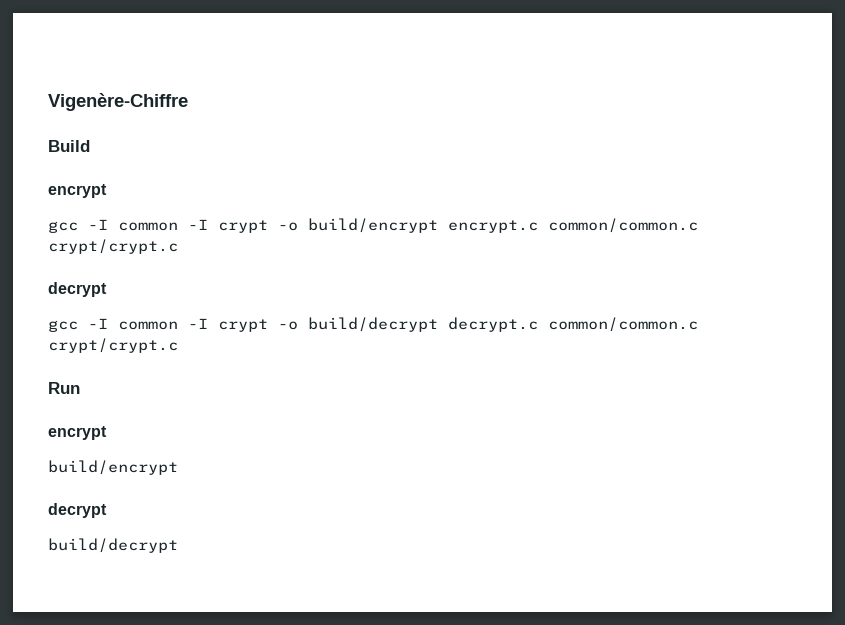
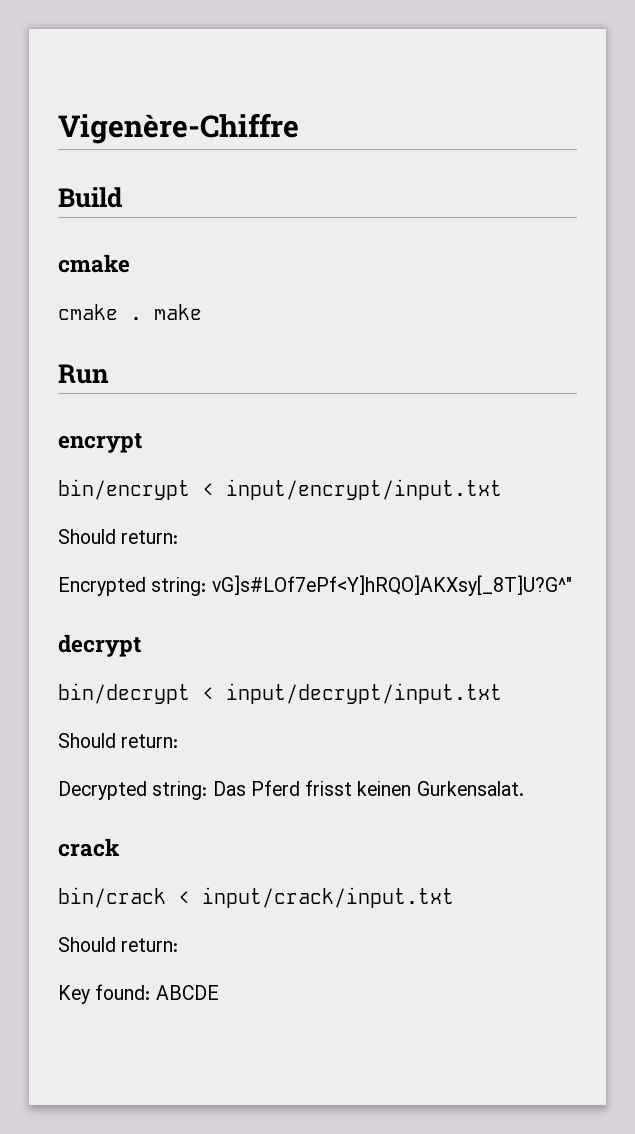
  Build
- encrypt
- gcc -I common -I crypt -o build/encrypt encrypt.c common/common.c crypt/crypt.c
- decrypt
- gcc -I common -I crypt -o build/decrypt decrypt.c common/common.c crypt/crypt.c
+ cmake
+ cmake . make
  Run
  encrypt
- build/encrypt
+ bin/encrypt < input/encrypt/input.txt
+ Should return:
+ Encrypted string: vG]s#LOf7ePf<Y]hRQO]AKXsy[_8T]U?G^"
  decrypt
- build/decrypt
+ bin/decrypt < input/decrypt/input.txt
+ Should return:
+ Decrypted string: Das Pferd frisst keinen Gurkensalat.
+ crack
+ bin/crack < input/crack/input.txt
+ Should return:
+ Key found: ABCDE

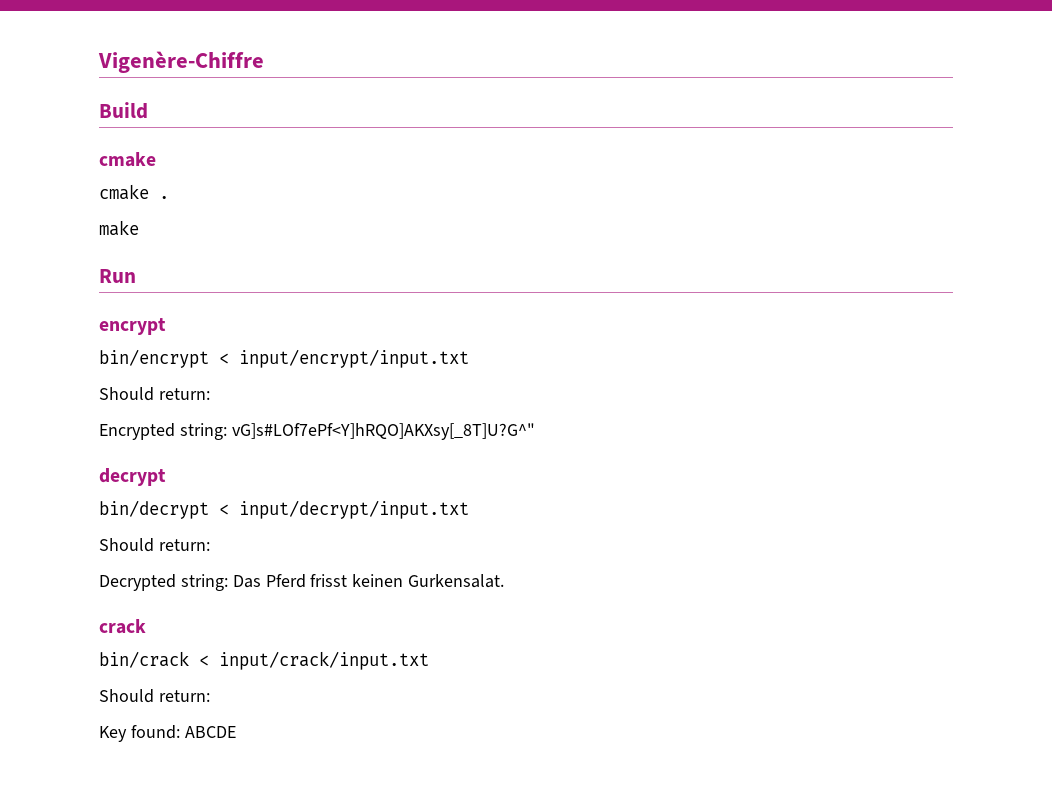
- cmake . make
+ cmake .
+ make

